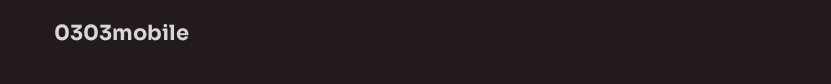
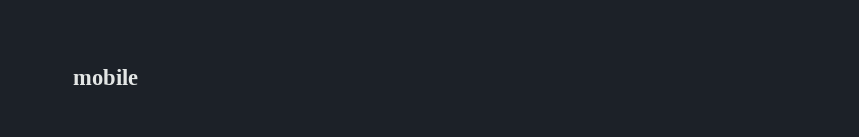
- 0303mobile
+ mobile

